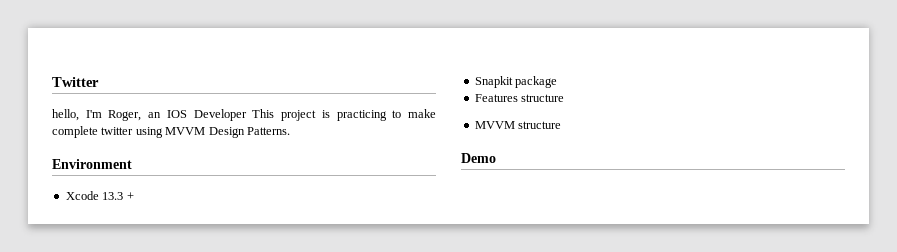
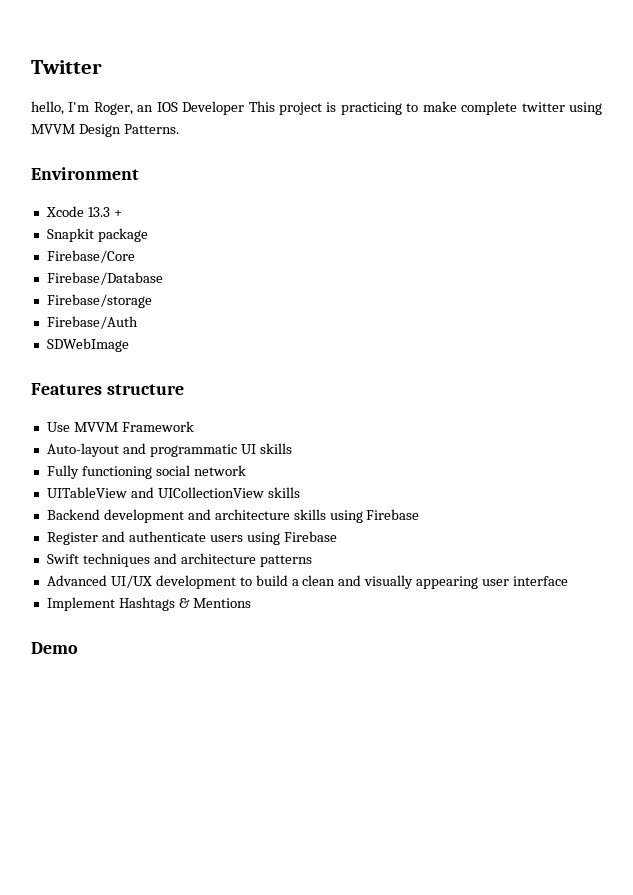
+ Firebase/Core
+ Firebase/Database
+ Firebase/storage
+ Firebase/Auth
+ SDWebImage
  Features structure
- MVVM structure
+ Use MVVM Framework
+ Auto-layout and programmatic UI skills
+ Fully functioning social network
+ UITableView and UICollectionView skills
+ Backend development and architecture skills using Firebase
+ Register and authenticate users using Firebase
+ Swift techniques and architecture patterns
+ Advanced UI/UX development to build a clean and visually appearing user interface
+ Implement Hashtags & Mentions

